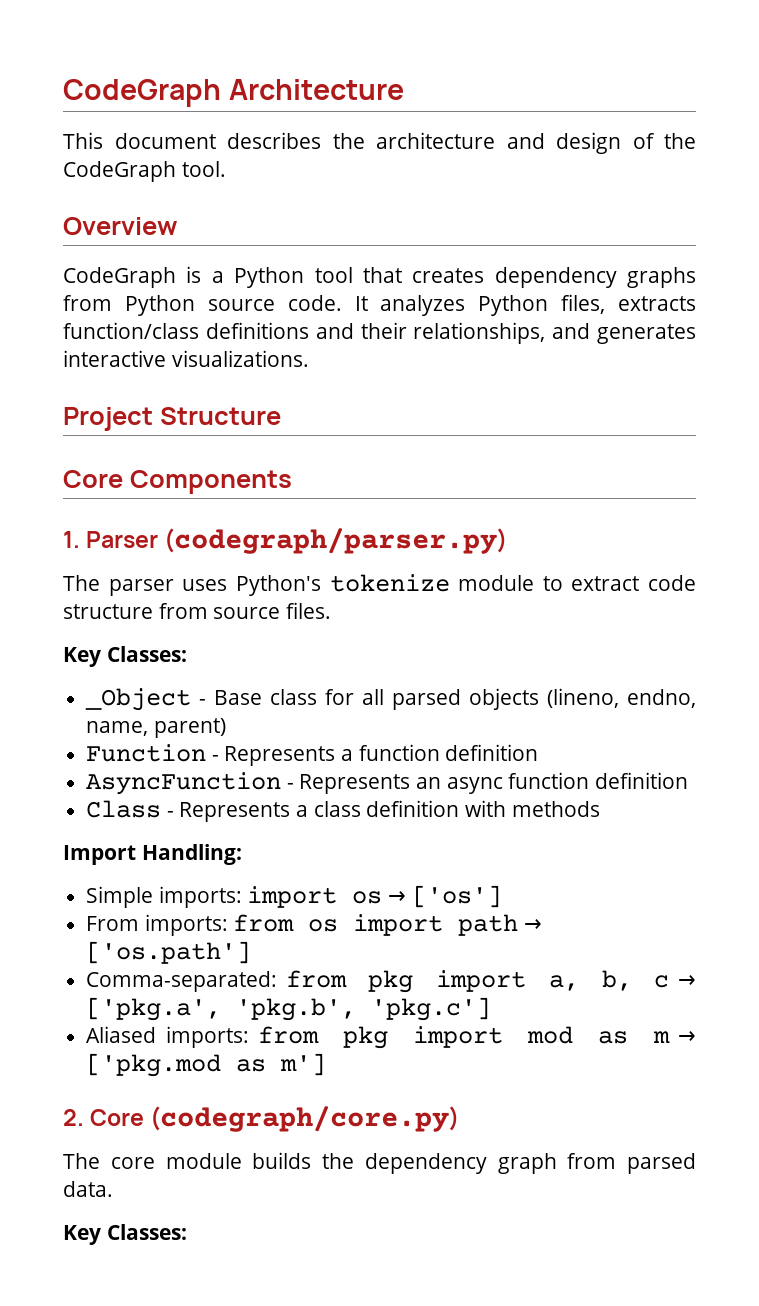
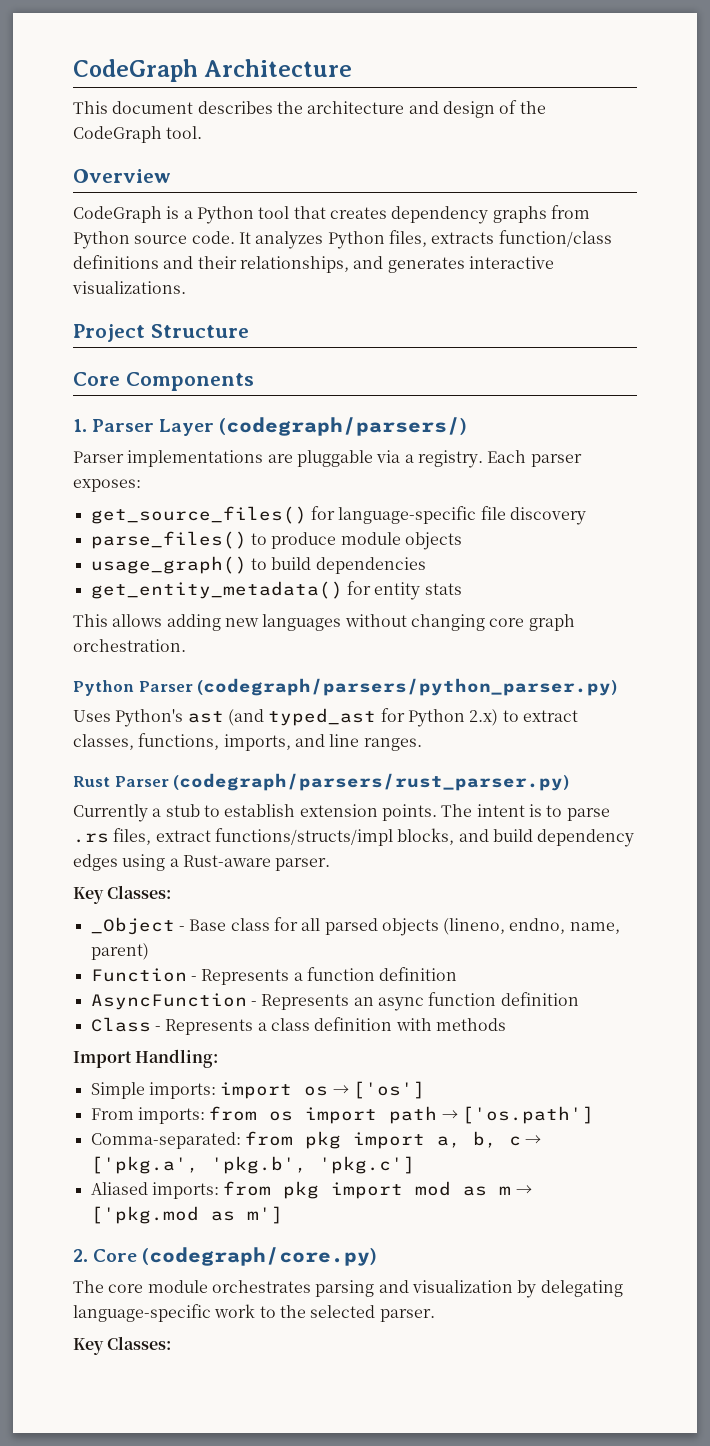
- 1. Parser (codegraph/parser.py)
- The parser uses Python's tokenize module to extract code structure from source files.
+ 1. Parser Layer (codegraph/parsers/)
+ Parser implementations are pluggable via a registry. Each parser exposes:
+ get_source_files() for language-specific file discovery
+ parse_files() to produce module objects
+ usage_graph() to build dependencies
+ get_entity_metadata() for entity stats
+ This allows adding new languages without changing core graph orchestration.
+ Python Parser (codegraph/parsers/python_parser.py)
+ Uses Python's ast (and typed_ast for Python 2.x) to extract classes, functions, imports, and line ranges.
+ Rust Parser (codegraph/parsers/rust_parser.py)
+ Currently a stub to establish extension points. The intent is to parse .rs files, extract functions/structs/impl blocks, and build dependency edges using a Rust-aware parser.
- The core module builds the dependency graph from parsed data.
+ The core module orchestrates parsing and visualization by delegating language-specific work to the selected parser.

